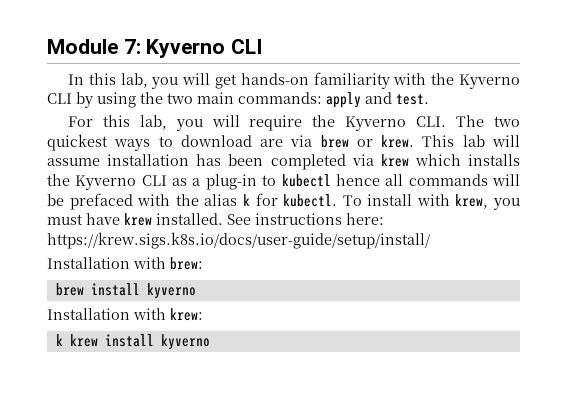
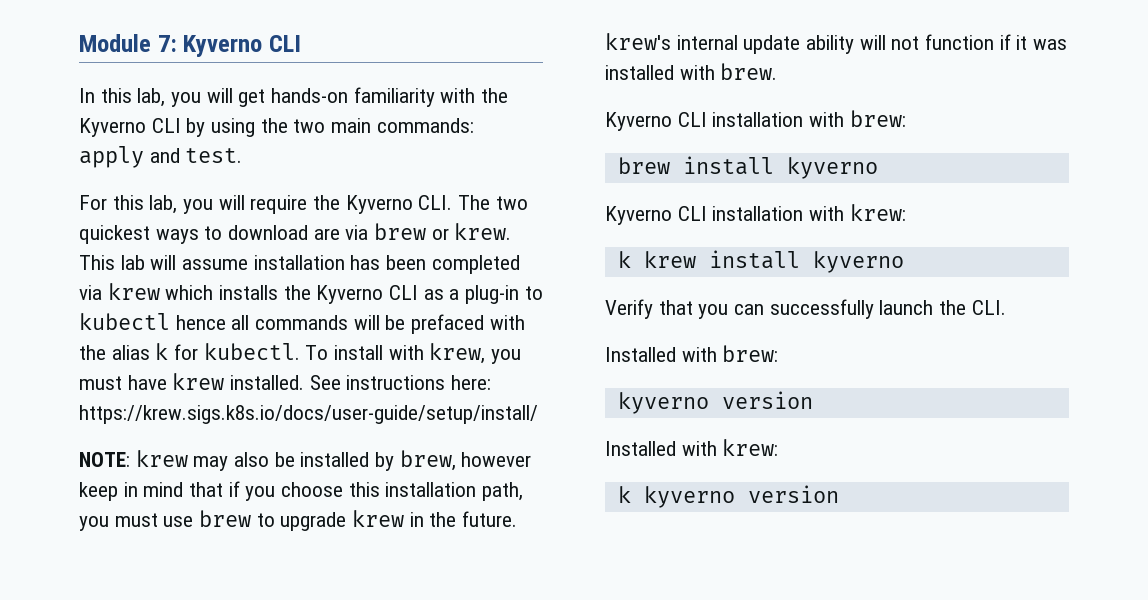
- Installation with brew:
+ NOTE: krew may also be installed by brew, however keep in mind that if you choose this installation path, you must use brew to upgrade krew in the future. krew's internal update ability will not function if it was installed with brew.
+ Kyverno CLI installation with brew:
- Installation with krew:
+ Kyverno CLI installation with krew:
+ Verify that you can successfully launch the CLI.
+ Installed with brew:
+ kyverno version
+ Installed with krew:
+ k kyverno version

